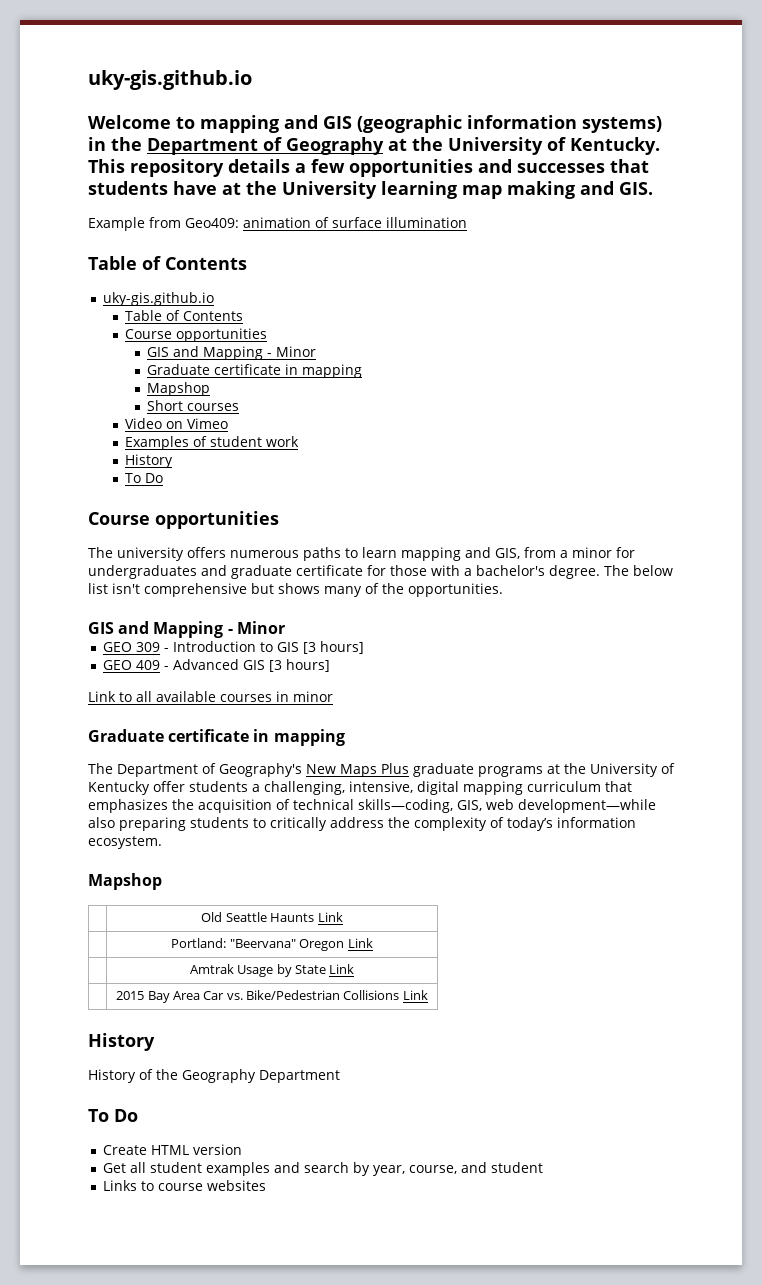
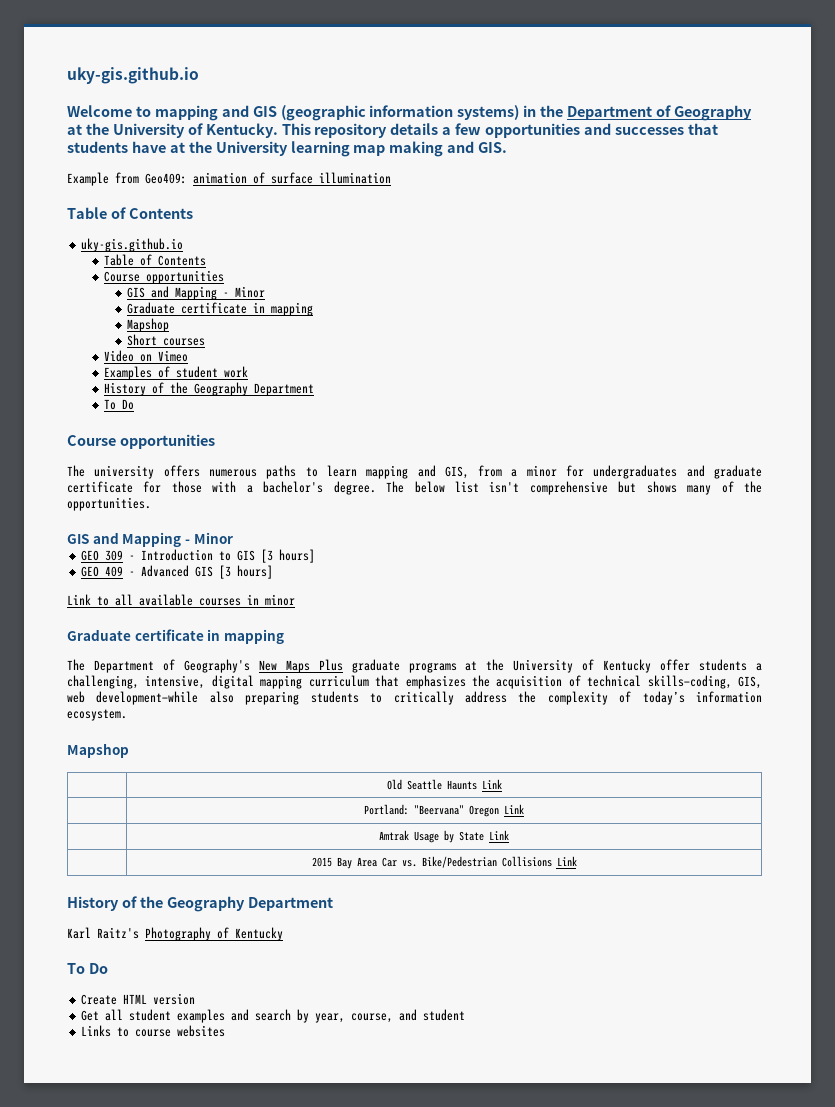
  Examples of student work
- History
+ History of the Geography Department
  | 2015 Bay Area Car vs. Bike/Pedestrian Collisions Link
- History
  History of the Geography Department
+ Karl Raitz's Photography of Kentucky

